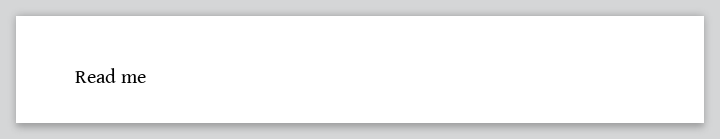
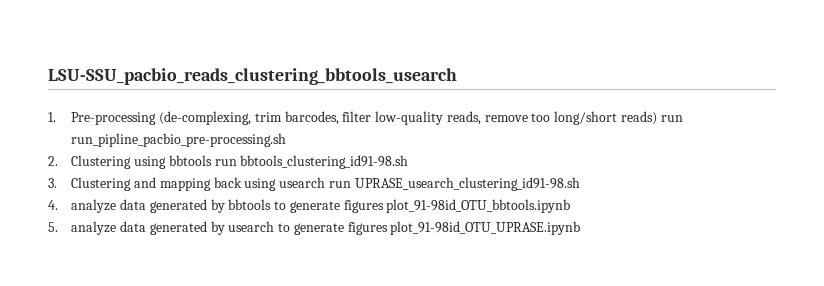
- Read me
+ LSU-SSU_pacbio_reads_clustering_bbtools_usearch
+ 1. Pre-processing (de-complexing, trim barcodes, filter low-quality reads, remove too long/short reads) run run_pipline_pacbio_pre-processing.sh
+ 2. Clustering using bbtools run bbtools_clustering_id91-98.sh
+ 3. Clustering and mapping back using usearch run UPRASE_usearch_clustering_id91-98.sh
+ 4. analyze data generated by bbtools to generate figures plot_91-98id_OTU_bbtools.ipynb
+ 5. analyze data generated by usearch to generate figures plot_91-98id_OTU_UPRASE.ipynb

